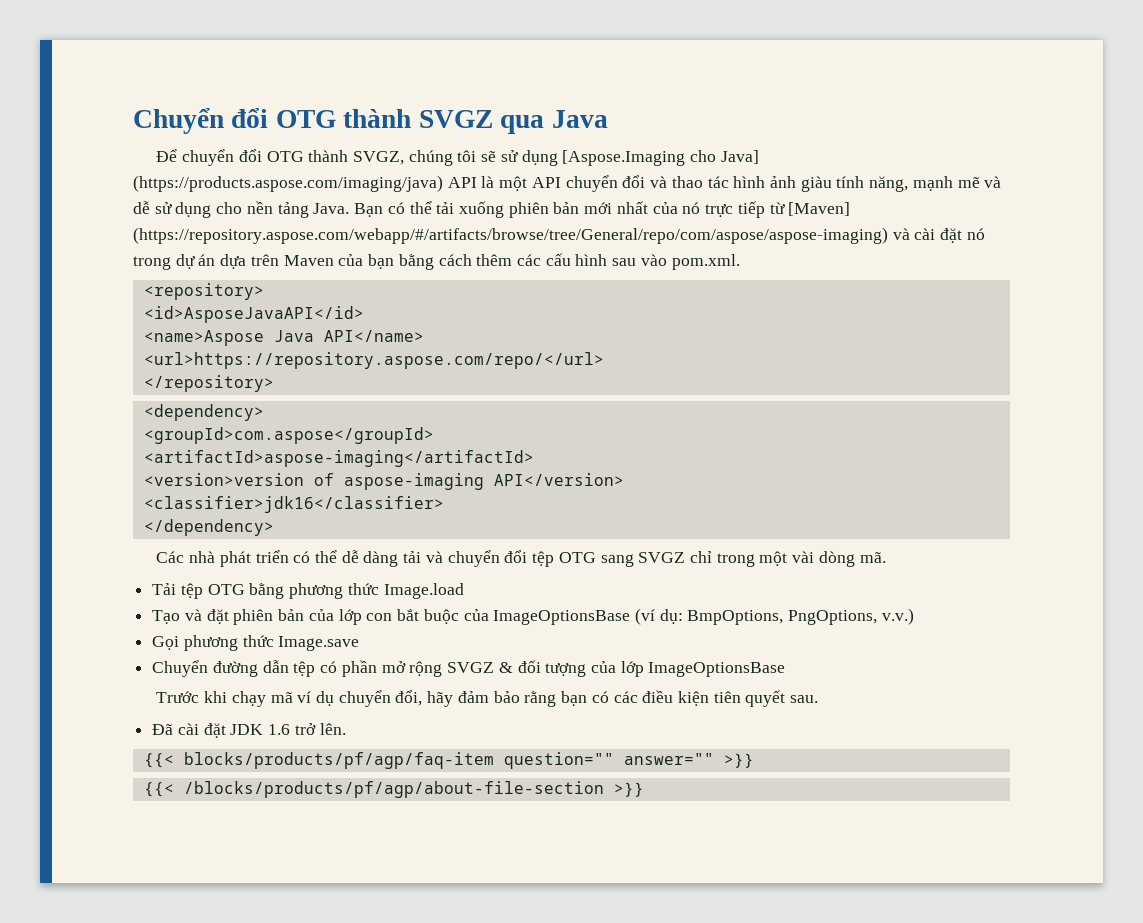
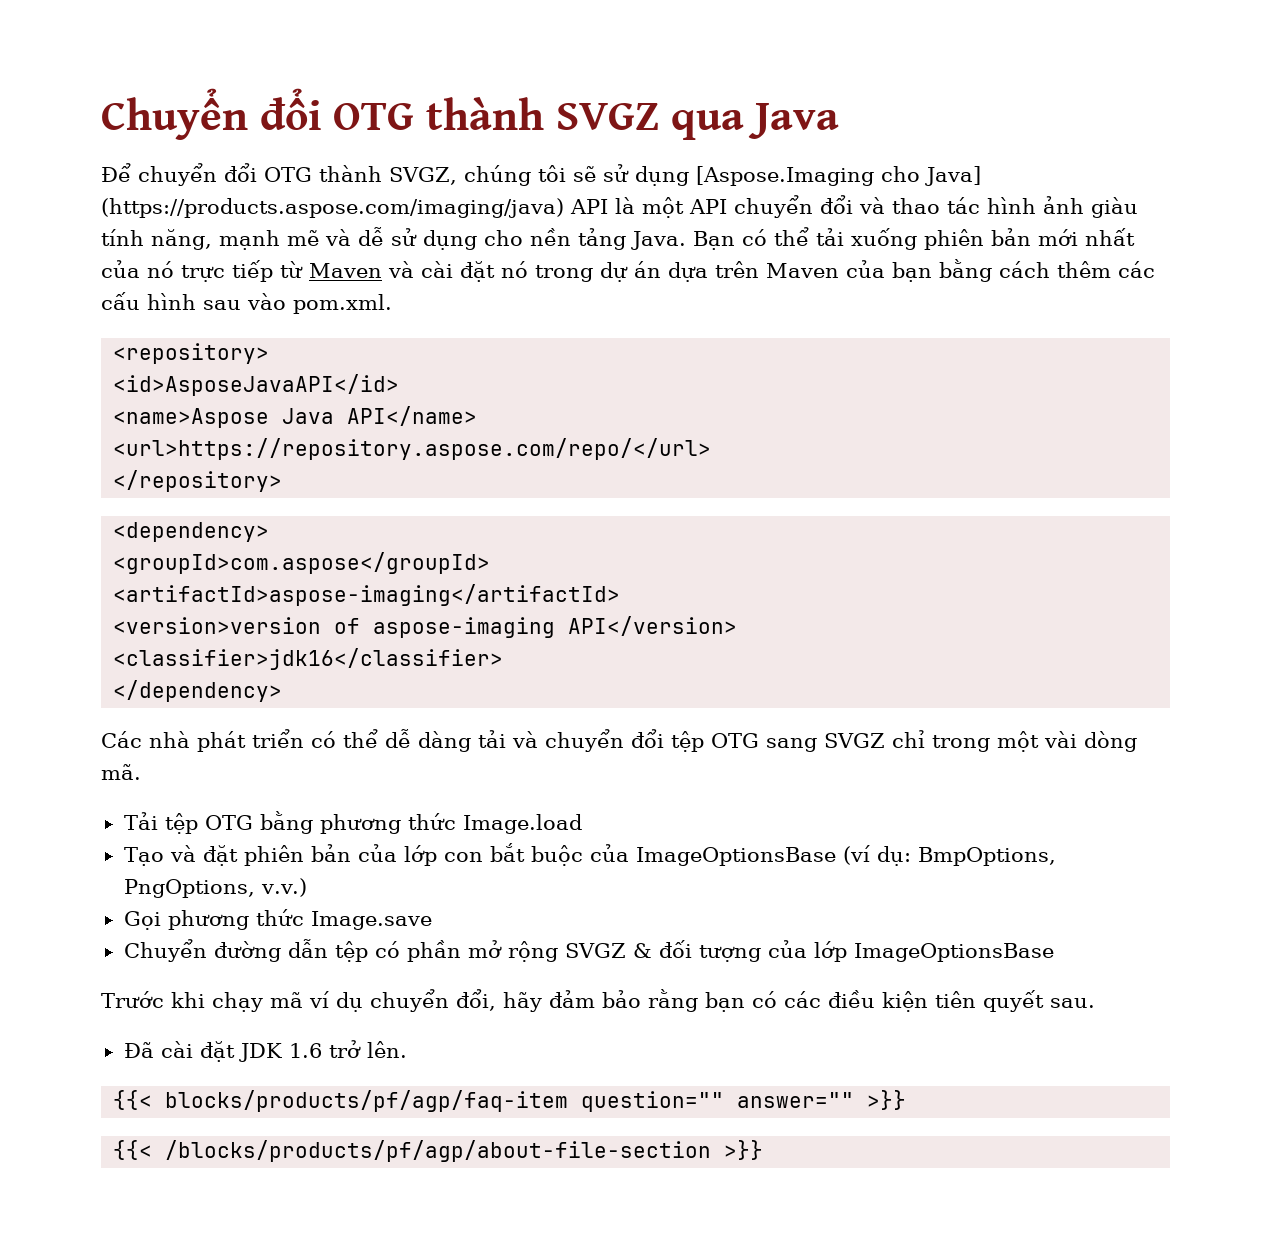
- Bạn có thể tải xuống phiên bản mới nhất của nó trực tiếp từ [Maven] (https://repository.aspose.com/webapp/#/artifacts/browse/tree/General/repo/com/aspose/aspose-imaging) và cài đặt nó trong dự án dựa trên Maven của bạn bằng cách thêm các cấu hình sau vào pom.xml.
+ Bạn có thể tải xuống phiên bản mới nhất của nó trực tiếp từ Maven và cài đặt nó trong dự án dựa trên Maven của bạn bằng cách thêm các cấu hình sau vào pom.xml.

